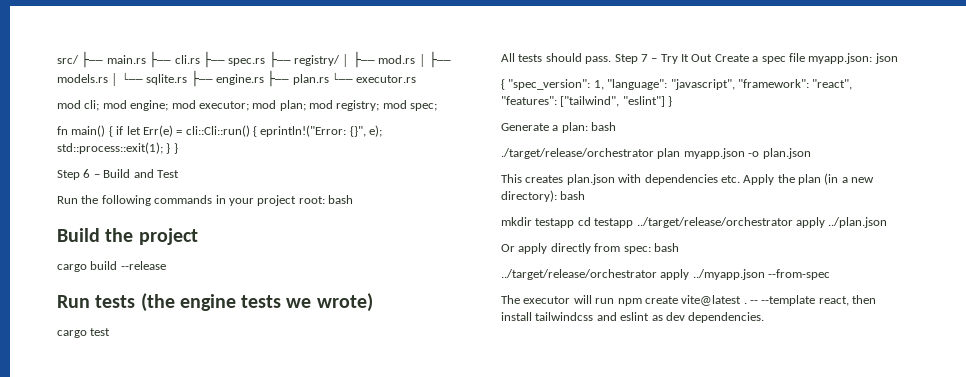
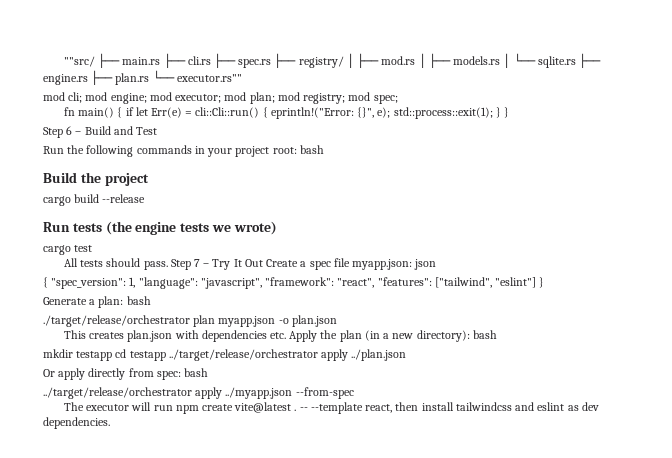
- src/ ├── main.rs ├── cli.rs ├── spec.rs ├── registry/ │ ├── mod.rs │ ├── models.rs │ └── sqlite.rs ├── engine.rs ├── plan.rs └── executor.rs
+ ""src/ ├── main.rs ├── cli.rs ├── spec.rs ├── registry/ │ ├── mod.rs │ ├── models.rs │ └── sqlite.rs ├── engine.rs ├── plan.rs └── executor.rs""

